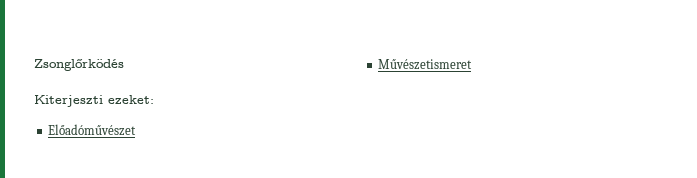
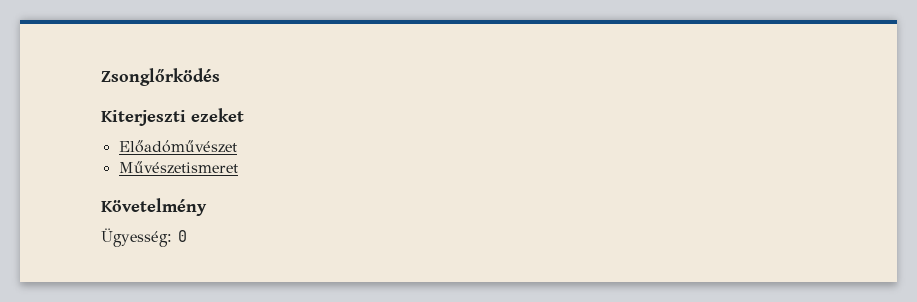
- Kiterjeszti ezeket:
+ Kiterjeszti ezeket
+ Követelmény
+ Ügyesség: 0

